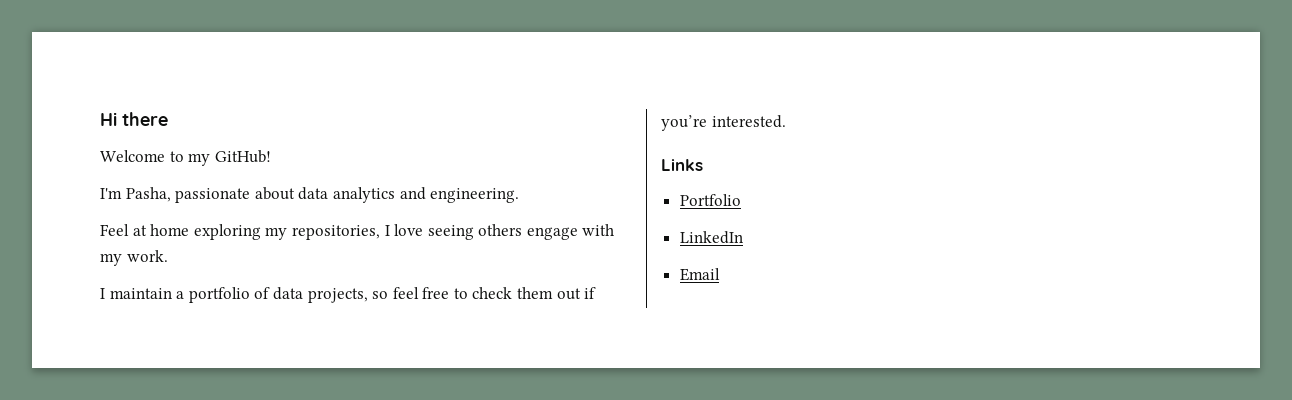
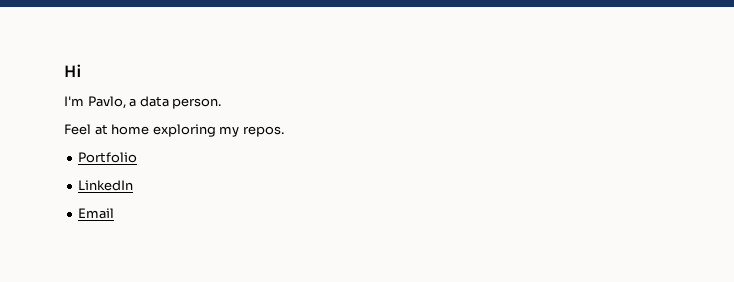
- Hi there
- Welcome to my GitHub!
- I'm Pasha, passionate about data analytics and engineering.
+ Hi
+ I'm Pavlo, a data person.
- Feel at home exploring my repositories, I love seeing others engage with my work.
- I maintain a portfolio of data projects, so feel free to check them out if you’re interested.
- Links
+ Feel at home exploring my repos.

